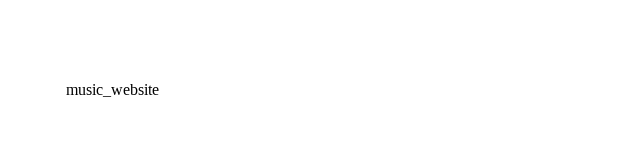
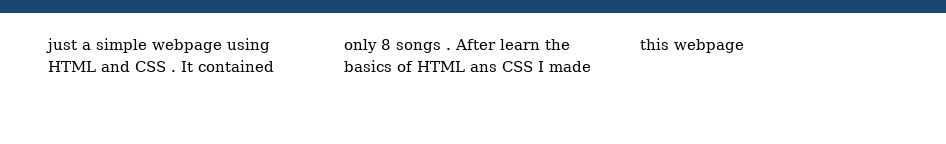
- music_website
+ just a simple webpage using HTML and CSS . It contained only 8 songs . After learn the basics of HTML ans CSS I made this webpage

